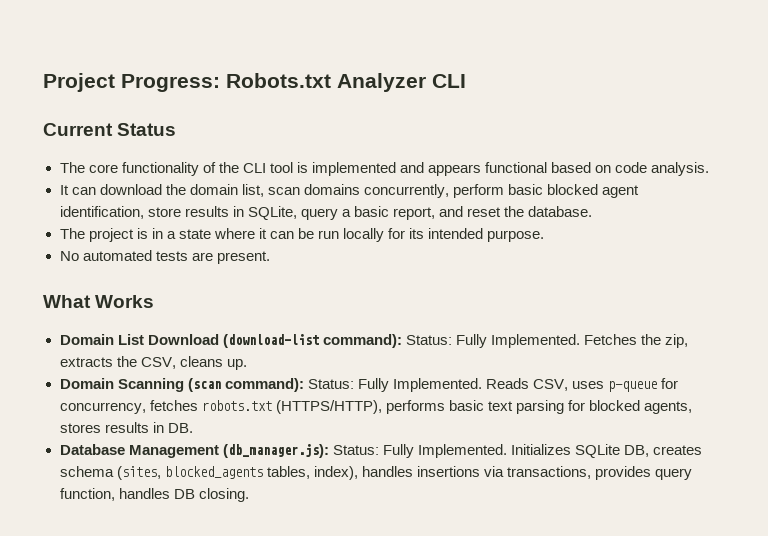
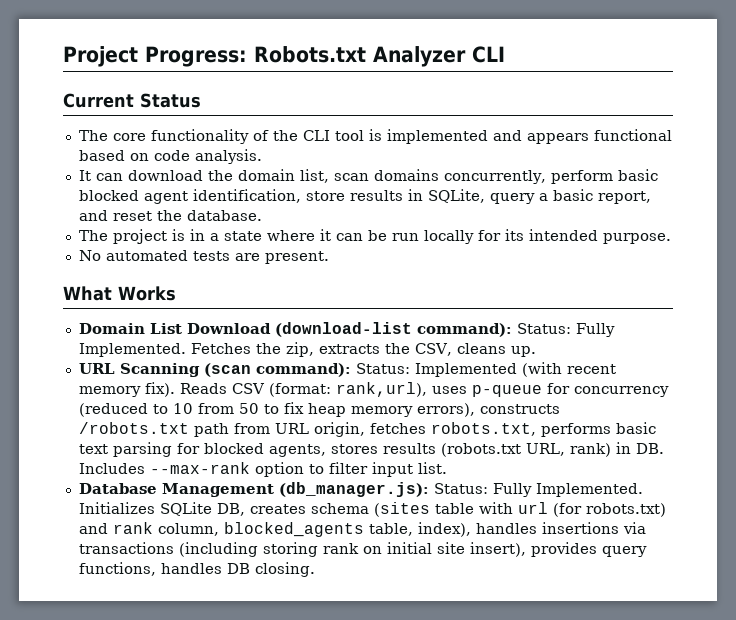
- Domain Scanning (scan command): Status: Fully Implemented. Reads CSV, uses p-queue for concurrency, fetches robots.txt (HTTPS/HTTP), performs basic text parsing for blocked agents, stores results in DB.
+ URL Scanning (scan command): Status: Implemented (with recent memory fix). Reads CSV (format: rank,url), uses p-queue for concurrency (reduced to 10 from 50 to fix heap memory errors), constructs /robots.txt path from URL origin, fetches robots.txt, performs basic text parsing for blocked agents, stores results (robots.txt URL, rank) in DB. Includes --max-rank option to filter input list.
- Initializes SQLite DB, creates schema (sites, blocked_agents tables, index), handles insertions via transactions, provides query function, handles DB closing.
+ Initializes SQLite DB, creates schema (sites table with url (for robots.txt) and rank column, blocked_agents table, index), handles insertions via transactions (including storing rank on initial site insert), provides query functions, handles DB closing.

